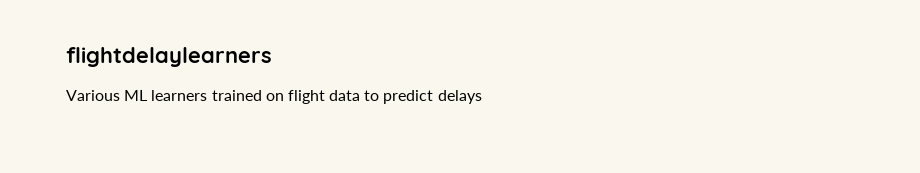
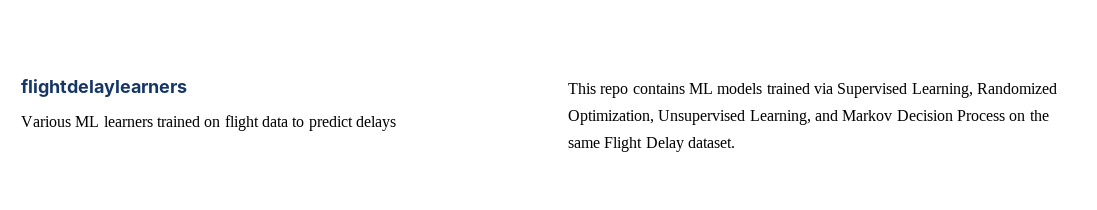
+ This repo contains ML models trained via Supervised Learning, Randomized Optimization, Unsupervised Learning, and Markov Decision Process on the same Flight Delay dataset.

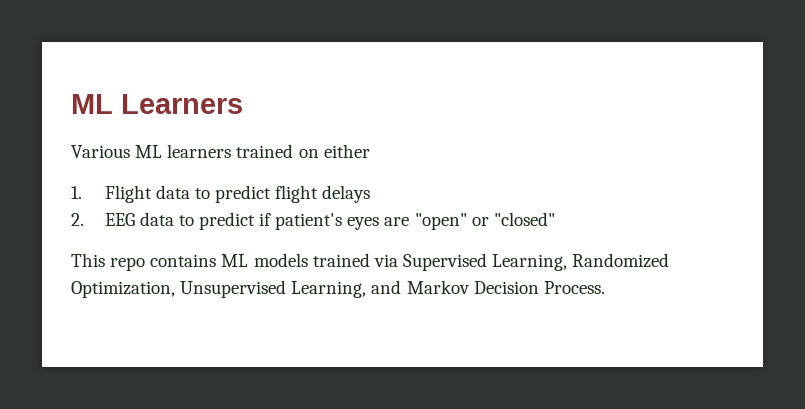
- flightdelaylearners
+ ML Learners
- Various ML learners trained on flight data to predict delays
+ Various ML learners trained on either
+ 1. Flight data to predict flight delays
+ 2. EEG data to predict if patient's eyes are "open" or "closed"
- This repo contains ML models trained via Supervised Learning, Randomized Optimization, Unsupervised Learning, and Markov Decision Process on the same Flight Delay dataset.
+ This repo contains ML models trained via Supervised Learning, Randomized Optimization, Unsupervised Learning, and Markov Decision Process.

